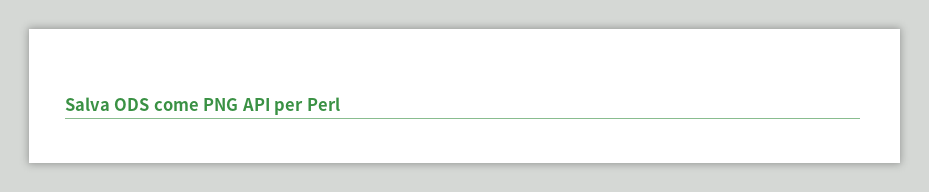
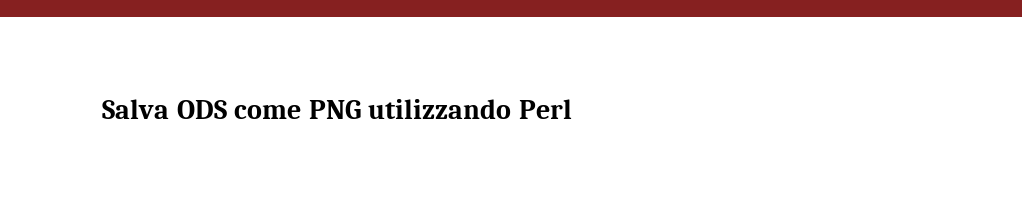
- Salva ODS come PNG API per Perl
+ Salva ODS come PNG utilizzando Perl

